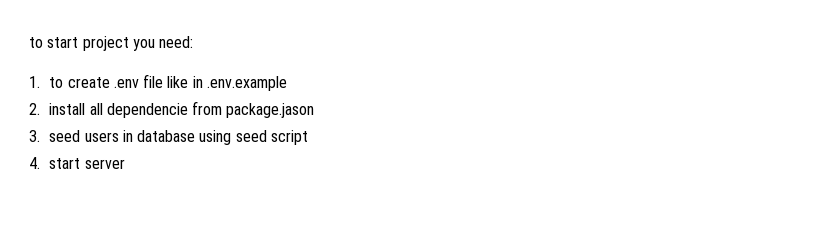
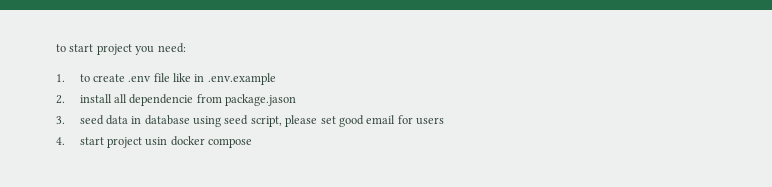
- 3. seed users in database using seed script
- 4. start server
+ 3. seed data in database using seed script, please set good email for users
+ 4. start project usin docker compose

